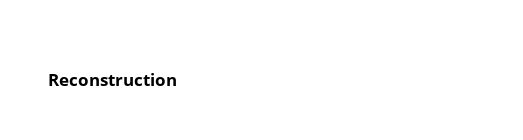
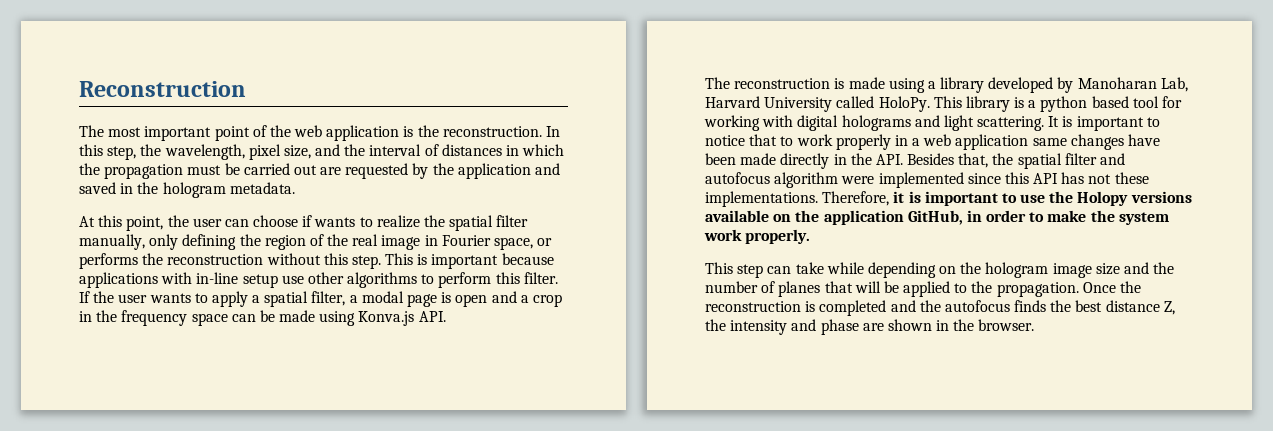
+ The most important point of the web application is the reconstruction. In this step, the wavelength, pixel size, and the interval of distances in which the propagation must be carried out are requested by the application and saved in the hologram metadata.
+ At this point, the user can choose if wants to realize the spatial filter manually, only defining the region of the real image in Fourier space, or performs the reconstruction without this step. This is important because applications with in-line setup use other algorithms to perform this filter. If the user wants to apply a spatial filter, a modal page is open and a crop in the frequency space can be made using Konva.js API.
+ The reconstruction is made using a library developed by Manoharan Lab, Harvard University called HoloPy. This library is a python based tool for working with digital holograms and light scattering. It is important to notice that to work properly in a web application same changes have been made directly in the API. Besides that, the spatial filter and autofocus algorithm were implemented since this API has not these implementations. Therefore, it is important to use the Holopy versions available on the application GitHub, in order to make the system work properly.
+ This step can take while depending on the hologram image size and the number of planes that will be applied to the propagation. Once the reconstruction is completed and the autofocus finds the best distance Z, the intensity and phase are shown in the browser.

